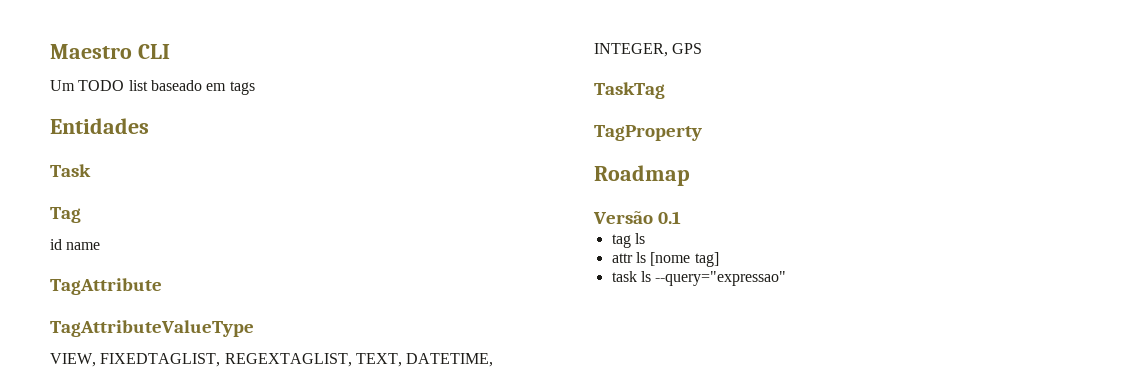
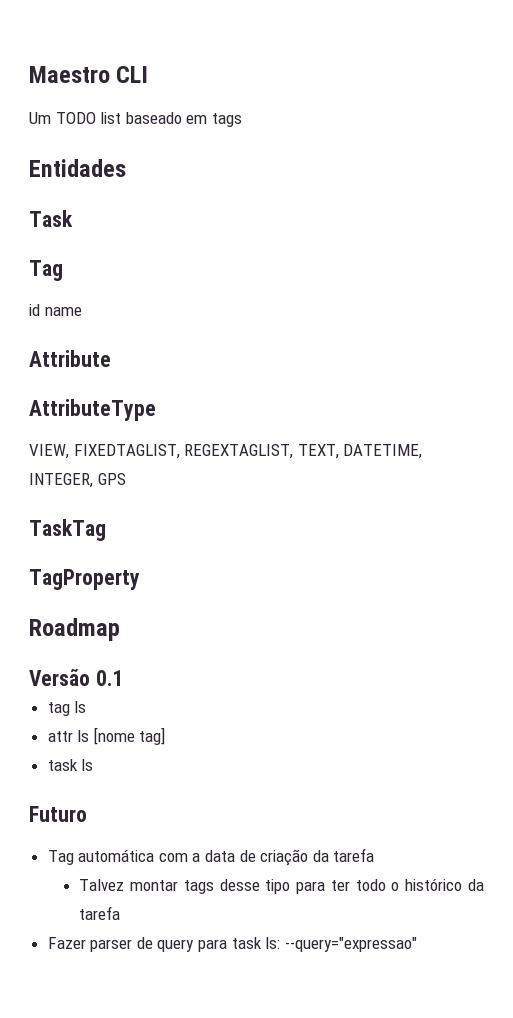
- TagAttribute
- TagAttributeValueType
+ Attribute
+ AttributeType
- task ls --query="expressao"
+ task ls
+ Futuro
+ Tag automática com a data de criação da tarefa
+ Talvez montar tags desse tipo para ter todo o histórico da tarefa
+ Fazer parser de query para task ls: --query="expressao"

